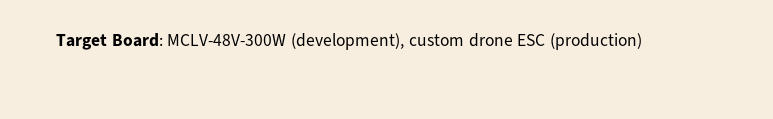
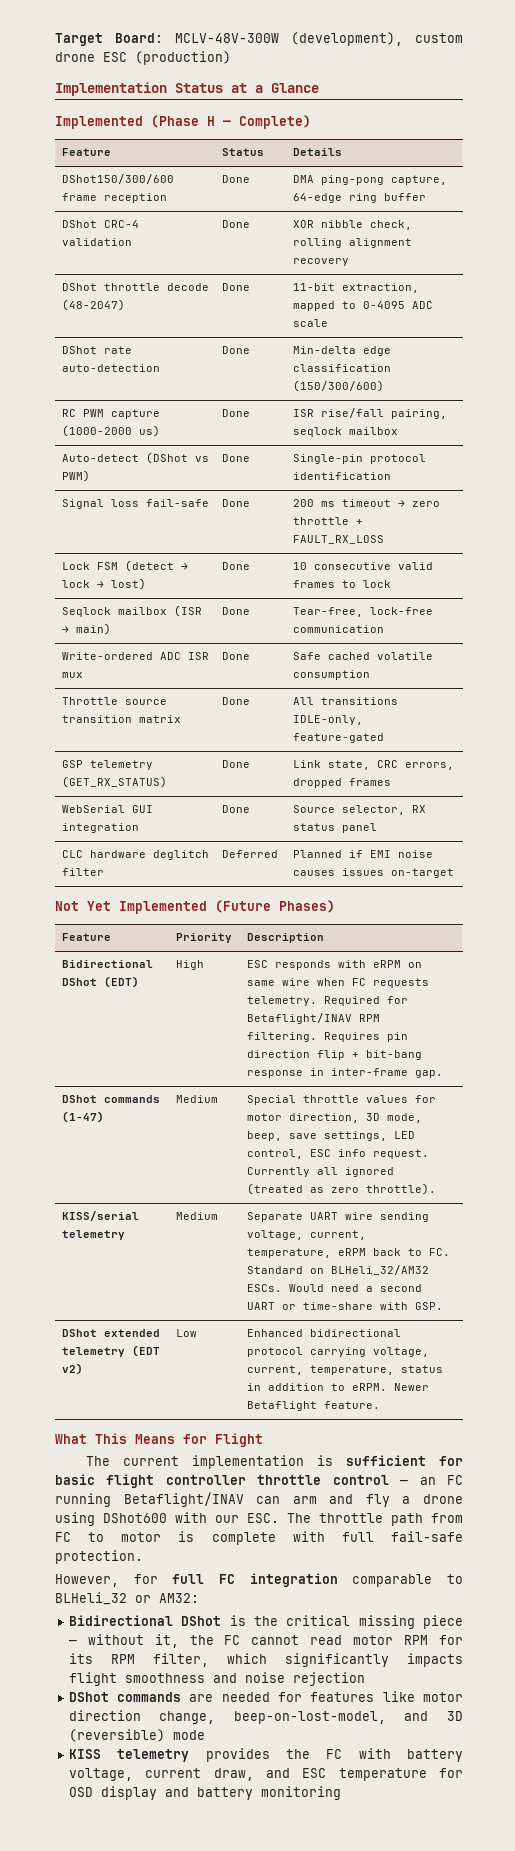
+ Implementation Status at a Glance
+ Implemented (Phase H — Complete)
+ Feature | Status | Details
+ DShot150/300/600 frame reception | Done | DMA ping-pong capture, 64-edge ring buffer
+ DShot CRC-4 validation | Done | XOR nibble check, rolling alignment recovery
+ DShot throttle decode (48-2047) | Done | 11-bit extraction, mapped to 0-4095 ADC scale
+ DShot rate auto-detection | Done | Min-delta edge classification (150/300/600)
+ RC PWM capture (1000-2000 us) | Done | ISR rise/fall pairing, seqlock mailbox
+ Auto-detect (DShot vs PWM) | Done | Single-pin protocol identification
+ Signal loss fail-safe | Done | 200 ms timeout → zero throttle + FAULT_RX_LOSS
+ Lock FSM (detect → lock → lost) | Done | 10 consecutive valid frames to lock
+ Seqlock mailbox (ISR → main) | Done | Tear-free, lock-free communication
+ Write-ordered ADC ISR mux | Done | Safe cached volatile consumption
+ Throttle source transition matrix | Done | All transitions IDLE-only, feature-gated
+ GSP telemetry (GET_RX_STATUS) | Done | Link state, CRC errors, dropped frames
+ WebSerial GUI integration | Done | Source selector, RX status panel
+ CLC hardware deglitch filter | Deferred | Planned if EMI noise causes issues on-target
+ Not Yet Implemented (Future Phases)
+ Feature | Priority | Description
+ Bidirectional DShot (EDT) | High | ESC responds with eRPM on same wire when FC requests telemetry. Required for Betaflight/INAV RPM filtering. Requires pin direction flip + bit-bang response in inter-frame gap.
+ DShot commands (1-47) | Medium | Special throttle values for motor direction, 3D mode, beep, save settings, LED control, ESC info request. Currently all ignored (treated as zero throttle).
+ KISS/serial telemetry | Medium | Separate UART wire sending voltage, current, temperature, eRPM back to FC. Standard on BLHeli_32/AM32 ESCs. Would need a second UART or time-share with GSP.
+ DShot extended telemetry (EDT v2) | Low | Enhanced bidirectional protocol carrying voltage, current, temperature, status in addition to eRPM. Newer Betaflight feature.
+ What This Means for Flight
+ The current implementation is sufficient for basic flight controller throttle control — an FC running Betaflight/INAV can arm and fly a drone using DShot600 with our ESC. The throttle path from FC to motor is complete with full fail-safe protection.
+ However, for full FC integration comparable to BLHeli_32 or AM32:
+ Bidirectional DShot is the critical missing piece — without it, the FC cannot read motor RPM for its RPM filter, which significantly impacts flight smoothness and noise rejection
+ DShot commands are needed for features like motor direction change, beep-on-lost-model, and 3D (reversible) mode
+ KISS telemetry provides the FC with battery voltage, current draw, and ESC temperature for OSD display and battery monitoring

